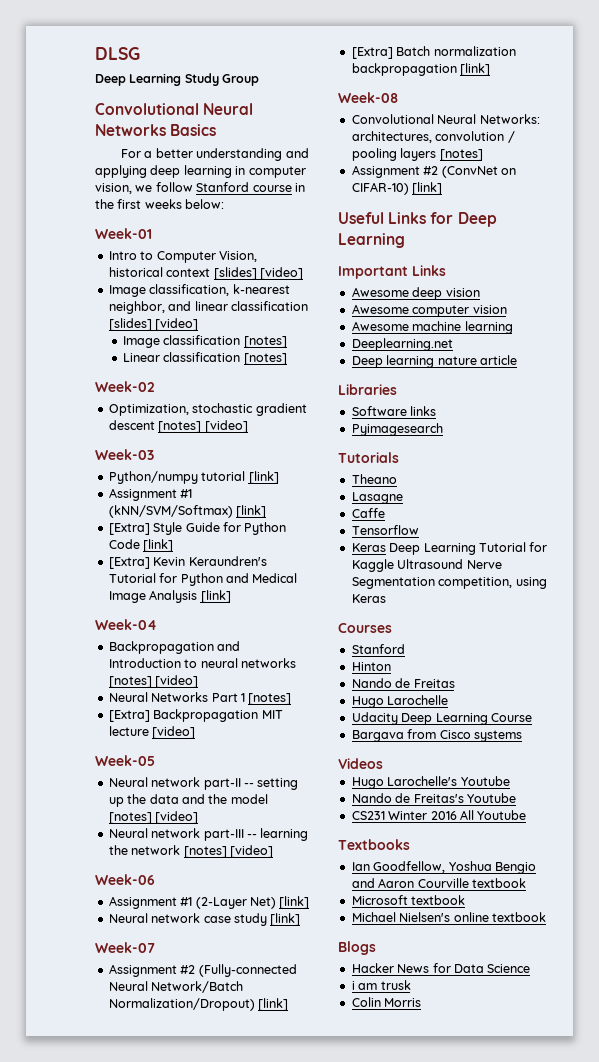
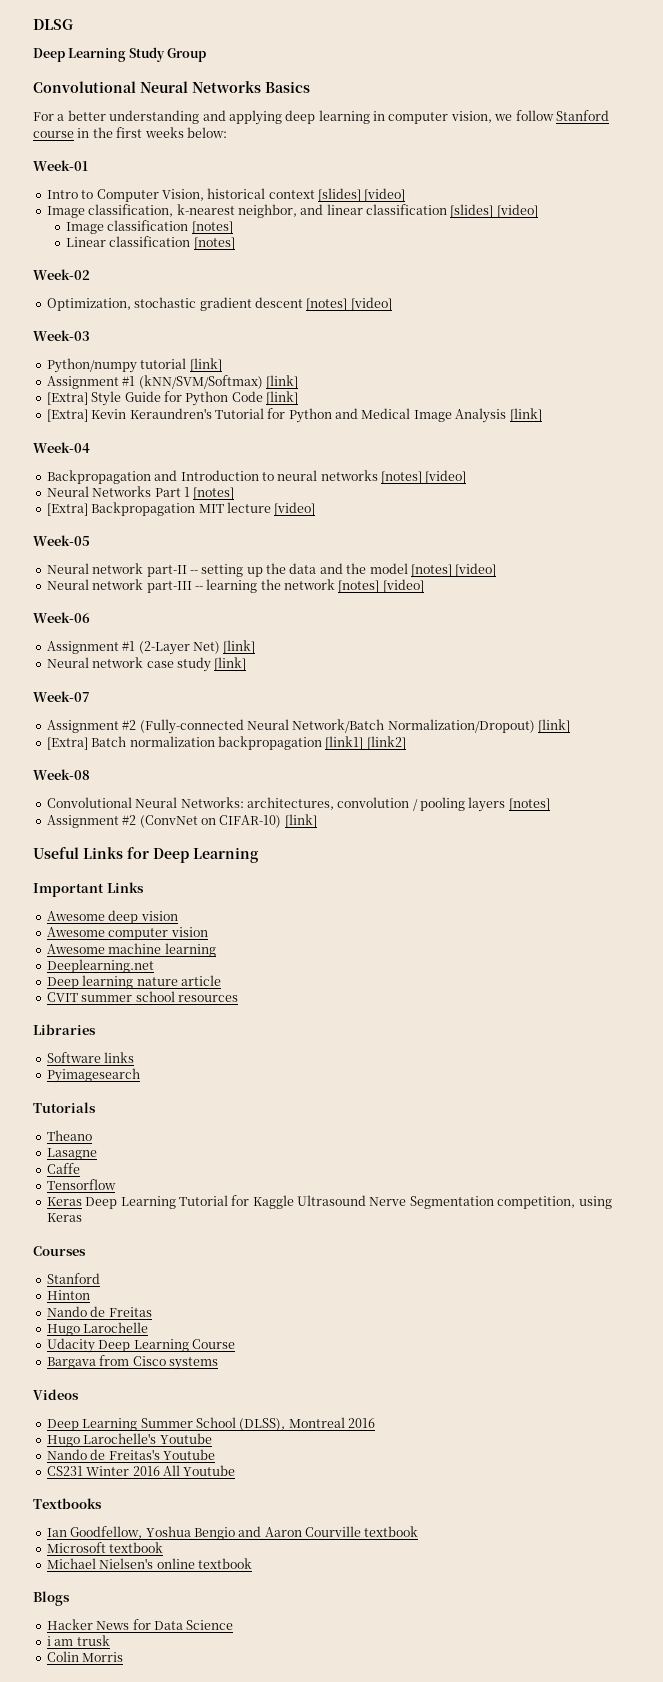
- [Extra] Batch normalization backpropagation [link]
+ [Extra] Batch normalization backpropagation [link1] [link2]
+ CVIT summer school resources
+ Deep Learning Summer School (DLSS), Montreal 2016

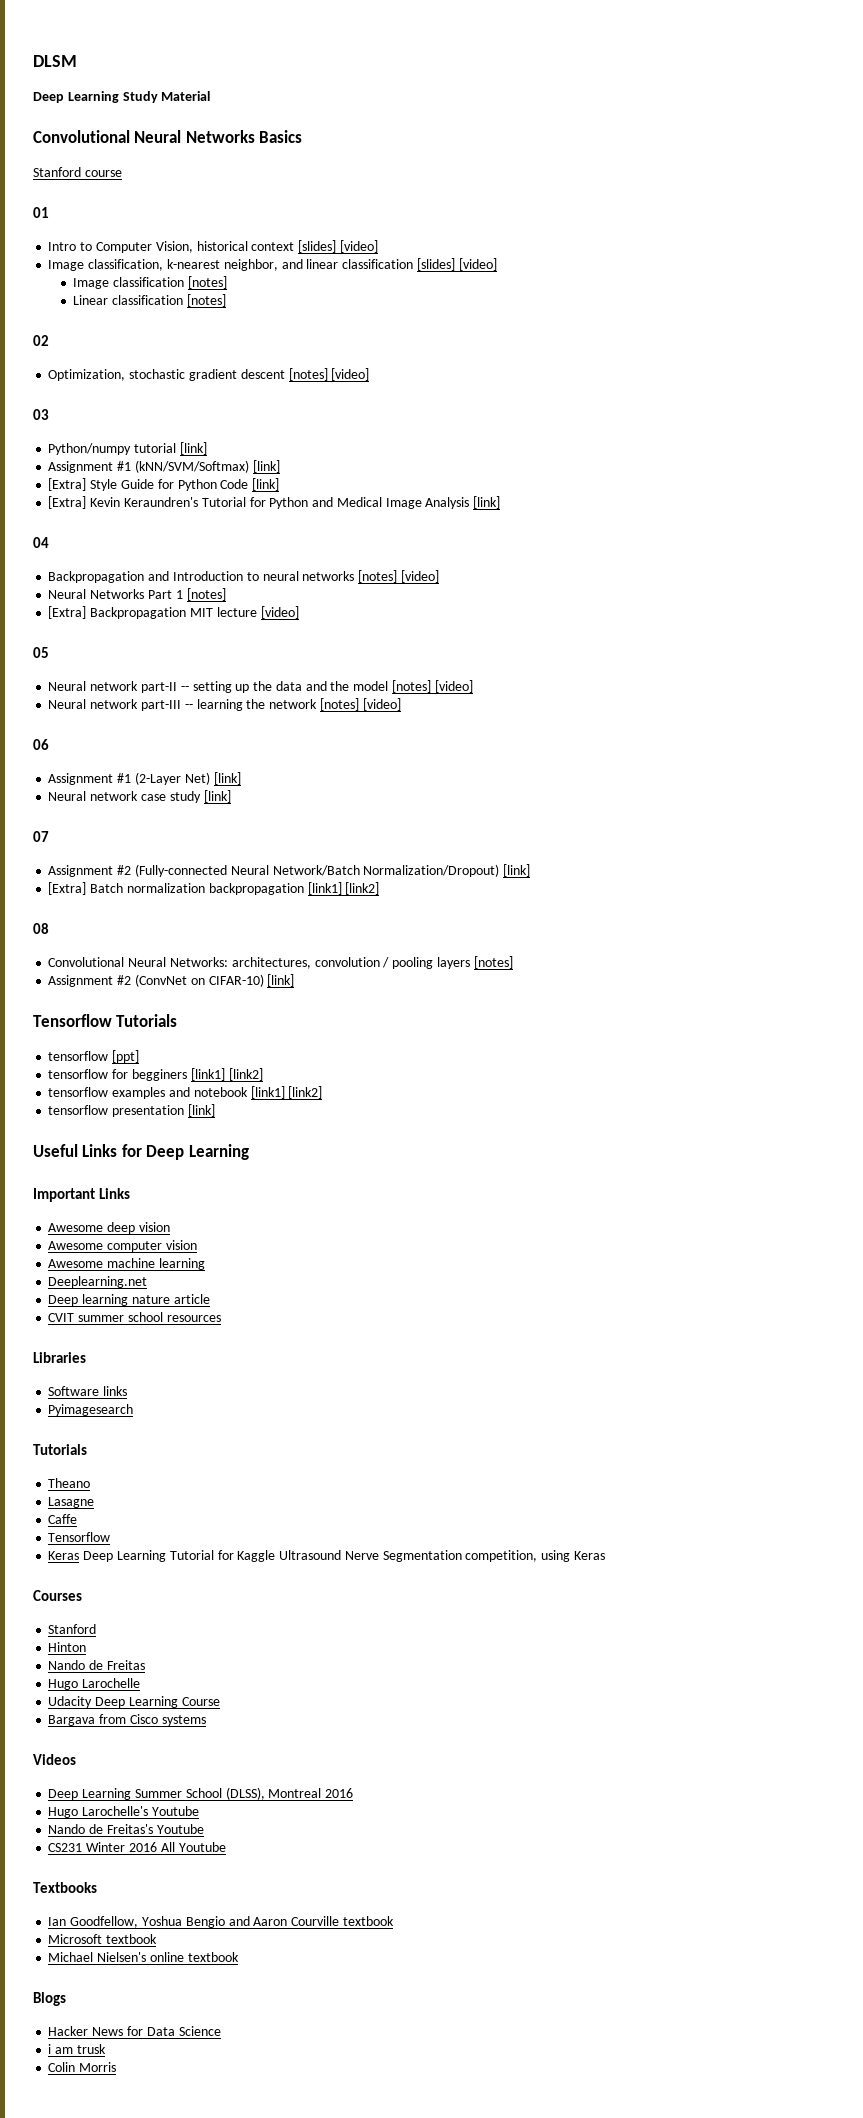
- DLSG
+ DLSM
- Deep Learning Study Group
+ Deep Learning Study Material
- For a better understanding and applying deep learning in computer vision, we follow Stanford course in the first weeks below:
- Week-01
+ Stanford course
+ 01
- Week-02
+ 02
- Week-03
+ 03
- Week-04
+ 04
- Week-05
+ 05
- Week-06
+ 06
- Week-07
+ 07
- Week-08
+ 08
+ Tensorflow Tutorials
+ tensorflow [ppt]
+ tensorflow for begginers [link1] [link2]
+ tensorflow examples and notebook [link1] [link2]
+ tensorflow presentation [link]

